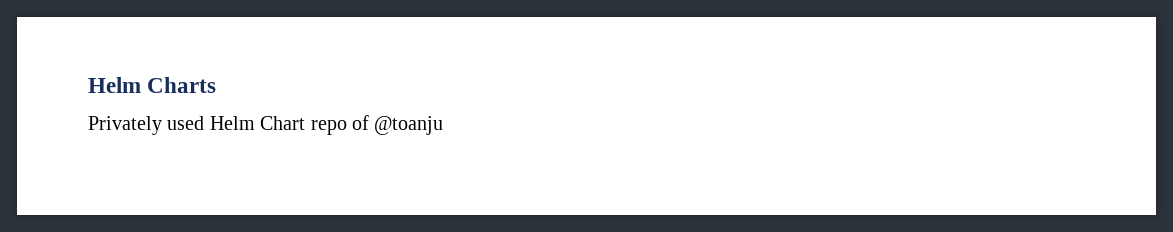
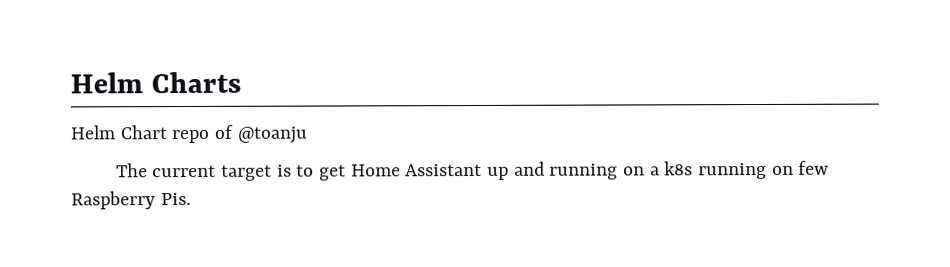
- Privately used Helm Chart repo of @toanju
+ Helm Chart repo of @toanju
+ The current target is to get Home Assistant up and running on a k8s running on few Raspberry Pis.

